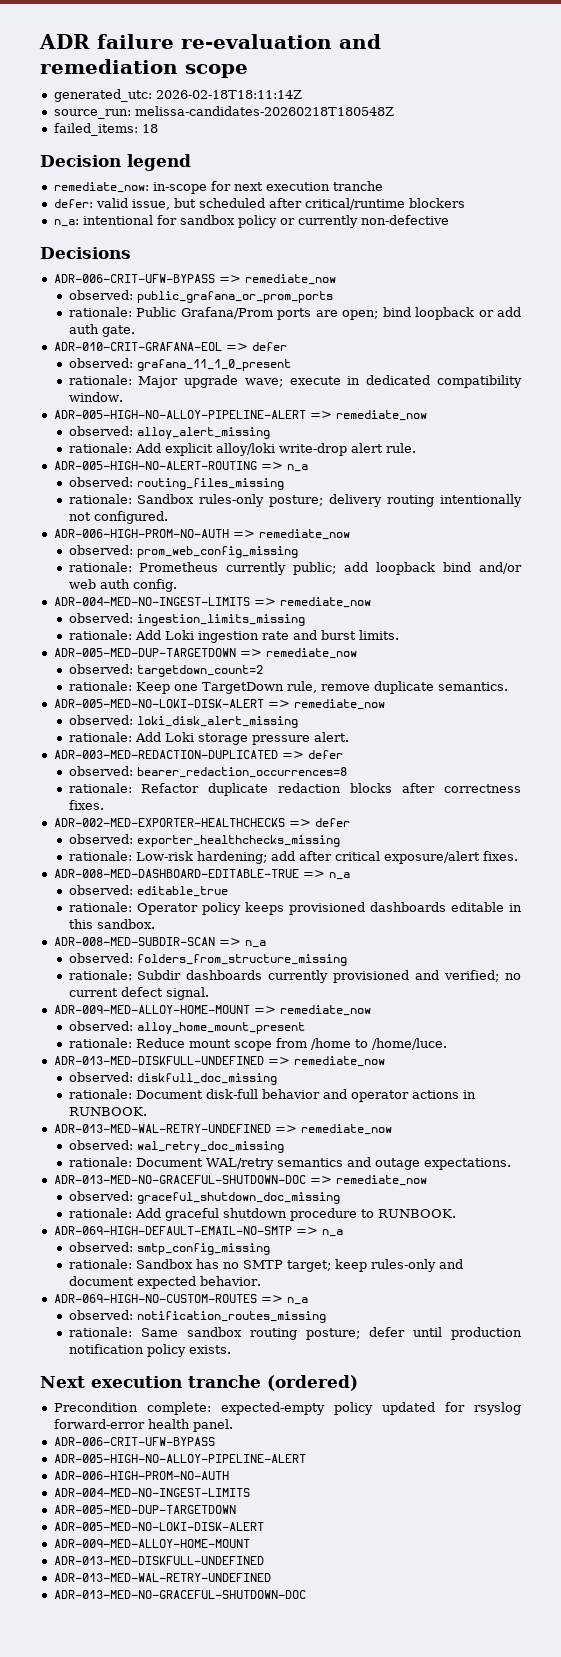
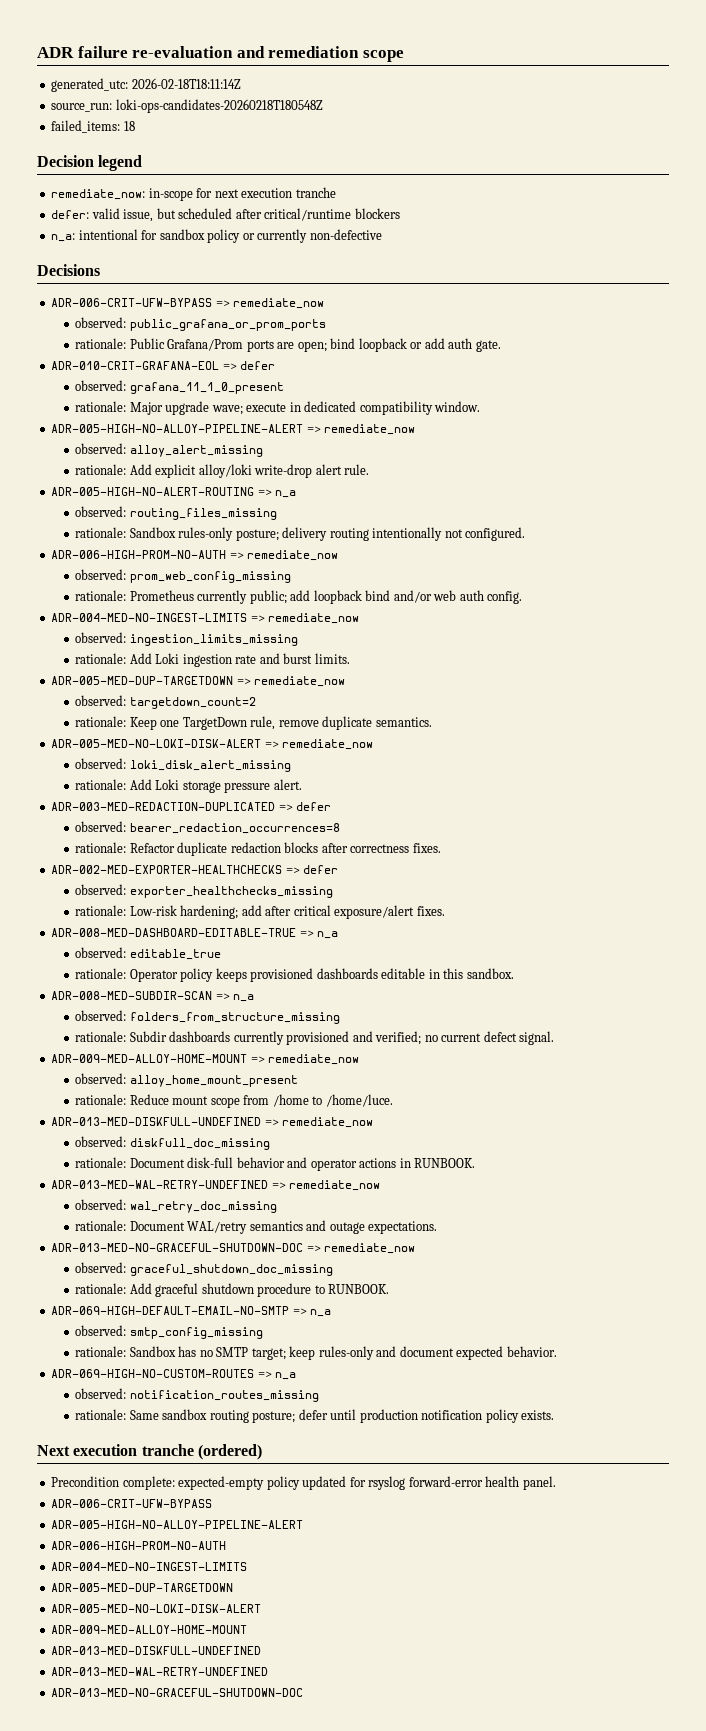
- source_run: melissa-candidates-20260218T180548Z
+ source_run: loki-ops-candidates-20260218T180548Z

